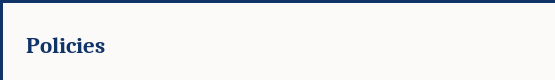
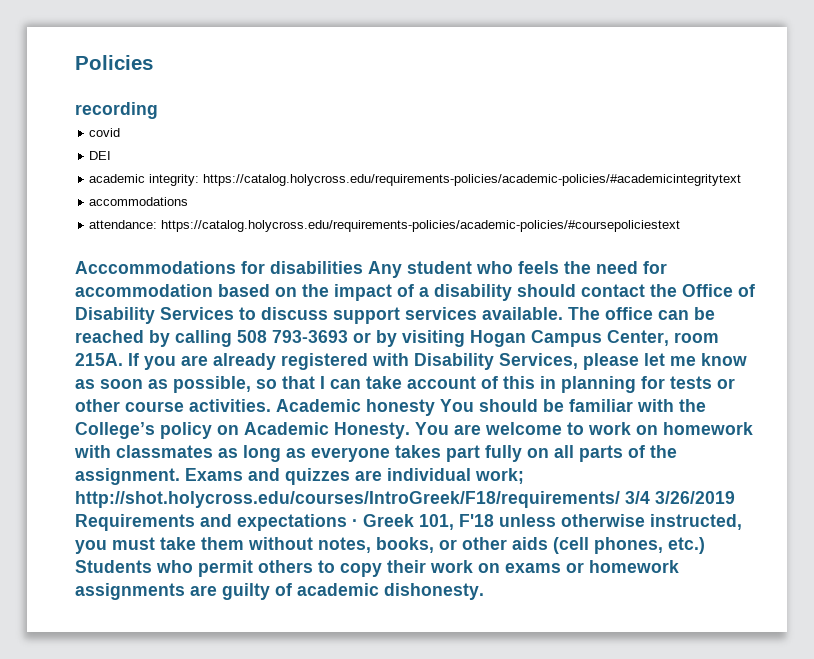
+ recording
+ covid
+ DEI
+ academic integrity: https://catalog.holycross.edu/requirements-policies/academic-policies/#academicintegritytext
+ accommodations
+ attendance: https://catalog.holycross.edu/requirements-policies/academic-policies/#coursepoliciestext
+ Acccommodations for disabilities Any student who feels the need for accommodation based on the impact of a disability should contact the Office of Disability Services to discuss support services available. The office can be reached by calling 508 793-3693 or by visiting Hogan Campus Center, room 215A. If you are already registered with Disability Services, please let me know as soon as possible, so that I can take account of this in planning for tests or other course activities. Academic honesty You should be familiar with the College’s policy on Academic Honesty. You are welcome to work on homework with classmates as long as everyone takes part fully on all parts of the assignment. Exams and quizzes are individual work; http://shot.holycross.edu/courses/IntroGreek/F18/requirements/ 3/4 3/26/2019 Requirements and expectations · Greek 101, F'18 unless otherwise instructed, you must take them without notes, books, or other aids (cell phones, etc.) Students who permit others to copy their work on exams or homework assignments are guilty of academic dishonesty.

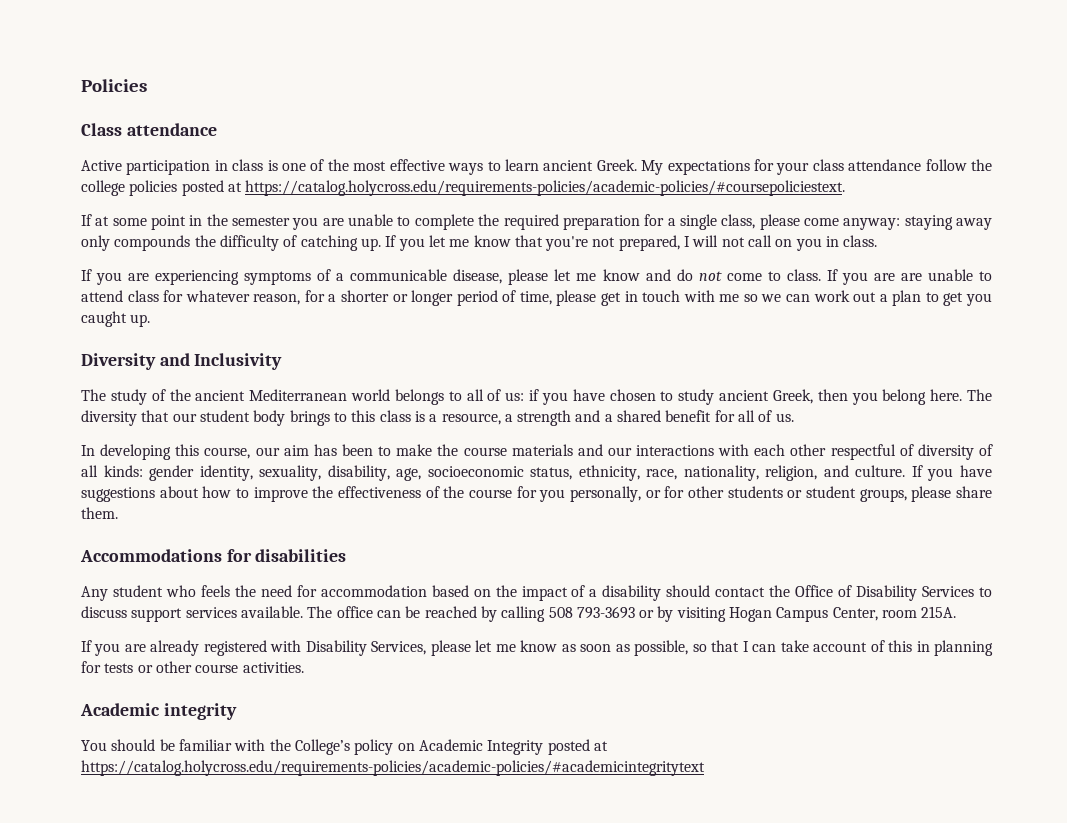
- recording
- covid
- DEI
- academic integrity: https://catalog.holycross.edu/requirements-policies/academic-policies/#academicintegritytext
- accommodations
- attendance: https://catalog.holycross.edu/requirements-policies/academic-policies/#coursepoliciestext
- Acccommodations for disabilities Any student who feels the need for accommodation based on the impact of a disability should contact the Office of Disability Services to discuss support services available.
+ Class attendance
+ Active participation in class is one of the most effective ways to learn ancient Greek. My expectations for your class attendance follow the college policies posted at https://catalog.holycross.edu/requirements-policies/academic-policies/#coursepoliciestext.
+ If at some point in the semester you are unable to complete the required preparation for a single class, please come anyway: staying away only compounds the difficulty of catching up. If you let me know that you're not prepared, I will not call on you in class.
+ If you are experiencing symptoms of a communicable disease, please let me know and do not come to class. If you are are unable to attend class for whatever reason, for a shorter or longer period of time, please get in touch with me so we can work out a plan to get you caught up.
+ Diversity and Inclusivity
+ The study of the ancient Mediterranean world belongs to all of us: if you have chosen to study ancient Greek, then you belong here. The diversity that our student body brings to this class is a resource, a strength and a shared benefit for all of us.
+ In developing this course, our aim has been to make the course materials and our interactions with each other respectful of diversity of all kinds: gender identity, sexuality, disability, age, socioeconomic status, ethnicity, race, nationality, religion, and culture. If you have suggestions about how to improve the effectiveness of the course for you personally, or for other students or student groups, please share them.
+ Accommodations for disabilities
+ Any student who feels the need for accommodation based on the impact of a disability should contact the Office of Disability Services to discuss support services available.
- The office can be reached by calling 508 793-3693 or by visiting Hogan Campus Center, room 215A. If you are already registered with Disability Services, please let me know as soon as possible, so that I can take account of this in planning for tests or other course activities. Academic honesty You should be familiar with the College’s policy on Academic Honesty. You are welcome to work on homework with classmates as long as everyone takes part fully on all parts of the assignment. Exams and quizzes are individual work; http://shot.holycross.edu/courses/IntroGreek/F18/requirements/ 3/4 3/26/2019 Requirements and expectations · Greek 101, F'18 unless otherwise instructed, you must take them without notes, books, or other aids (cell phones, etc.) Students who permit others to copy their work on exams or homework assignments are guilty of academic dishonesty.
+ The office can be reached by calling 508 793-3693 or by visiting Hogan Campus Center, room 215A.
+ If you are already registered with Disability Services, please let me know as soon as possible, so that I can take account of this in planning for tests or other course activities.
+ Academic integrity
+ You should be familiar with the College’s policy on Academic Integrity posted at https://catalog.holycross.edu/requirements-policies/academic-policies/#academicintegritytext

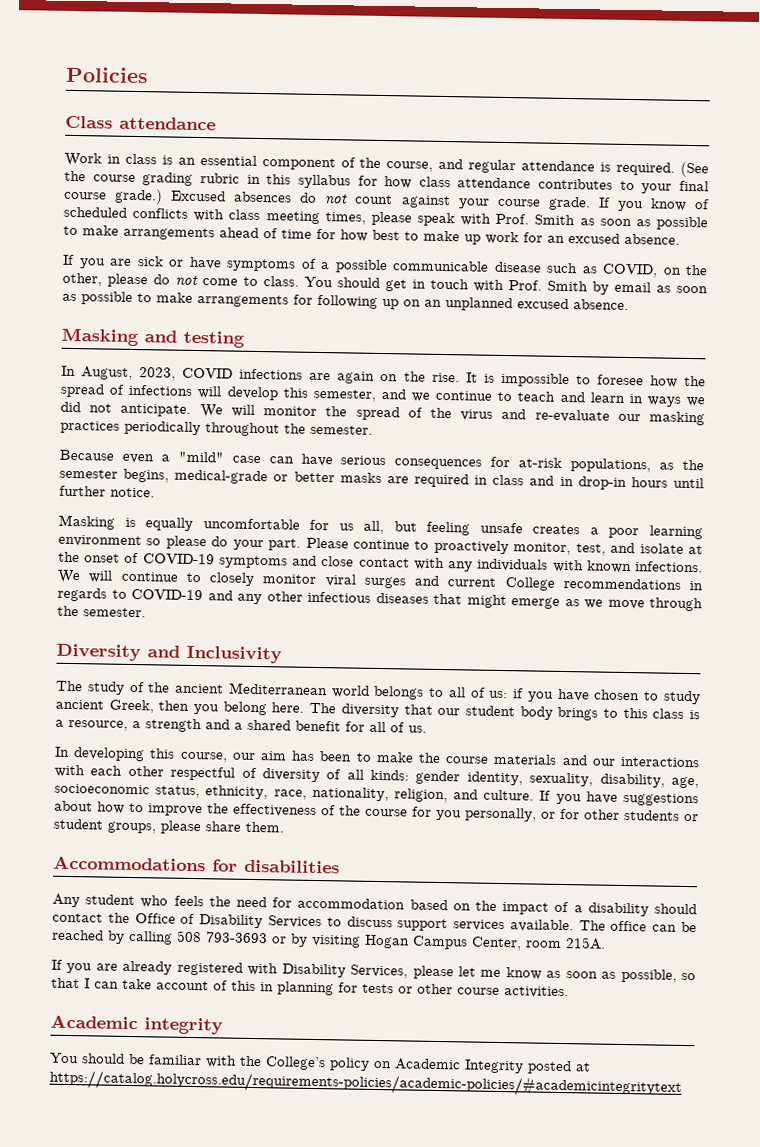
- Active participation in class is one of the most effective ways to learn ancient Greek. My expectations for your class attendance follow the college policies posted at https://catalog.holycross.edu/requirements-policies/academic-policies/#coursepoliciestext.
- If at some point in the semester you are unable to complete the required preparation for a single class, please come anyway: staying away only compounds the difficulty of catching up. If you let me know that you're not prepared, I will not call on you in class.
- If you are experiencing symptoms of a communicable disease, please let me know and do not come to class.
+ Work in class is an essential component of the course, and regular attendance is required. (See the course grading rubric in this syllabus for how class attendance contributes to your final course grade.) Excused absences do not count against your course grade. If you know of scheduled conflicts with class meeting times, please speak with Prof. Smith as soon as possible to make arrangements ahead of time for how best to make up work for an excused absence.
+ If you are sick or have symptoms of a possible communicable disease such as COVID, on the other, please do not come to class.
- If you are are unable to attend class for whatever reason, for a shorter or longer period of time, please get in touch with me so we can work out a plan to get you caught up.
+ You should get in touch with Prof. Smith by email as soon as possible to make arrangements for following up on an unplanned excused absence.
+ Masking and testing
+ In August, 2023, COVID infections are again on the rise. It is impossible to foresee how the spread of infections will develop this semester, and we continue to teach and learn in ways we did not anticipate. We will monitor the spread of the virus and re-evaluate our masking practices periodically throughout the semester.
+ Because even a "mild" case can have serious consequences for at-risk populations, as the semester begins, medical-grade or better masks are required in class and in drop-in hours until further notice.
+ Masking is equally uncomfortable for us all, but feeling unsafe creates a poor learning environment so please do your part. Please continue to proactively monitor, test, and isolate at the onset of COVID-19 symptoms and close contact with any individuals with known infections. We will continue to closely monitor viral surges and current College recommendations in regards to COVID-19 and any other infectious diseases that might emerge as we move through the semester.

